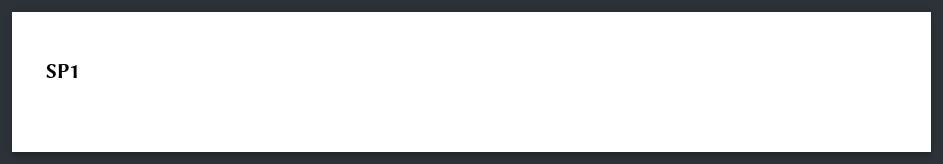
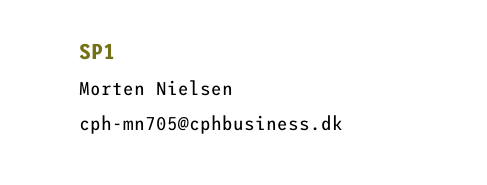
+ Morten Nielsen
+ cph-mn705@cphbusiness.dk

